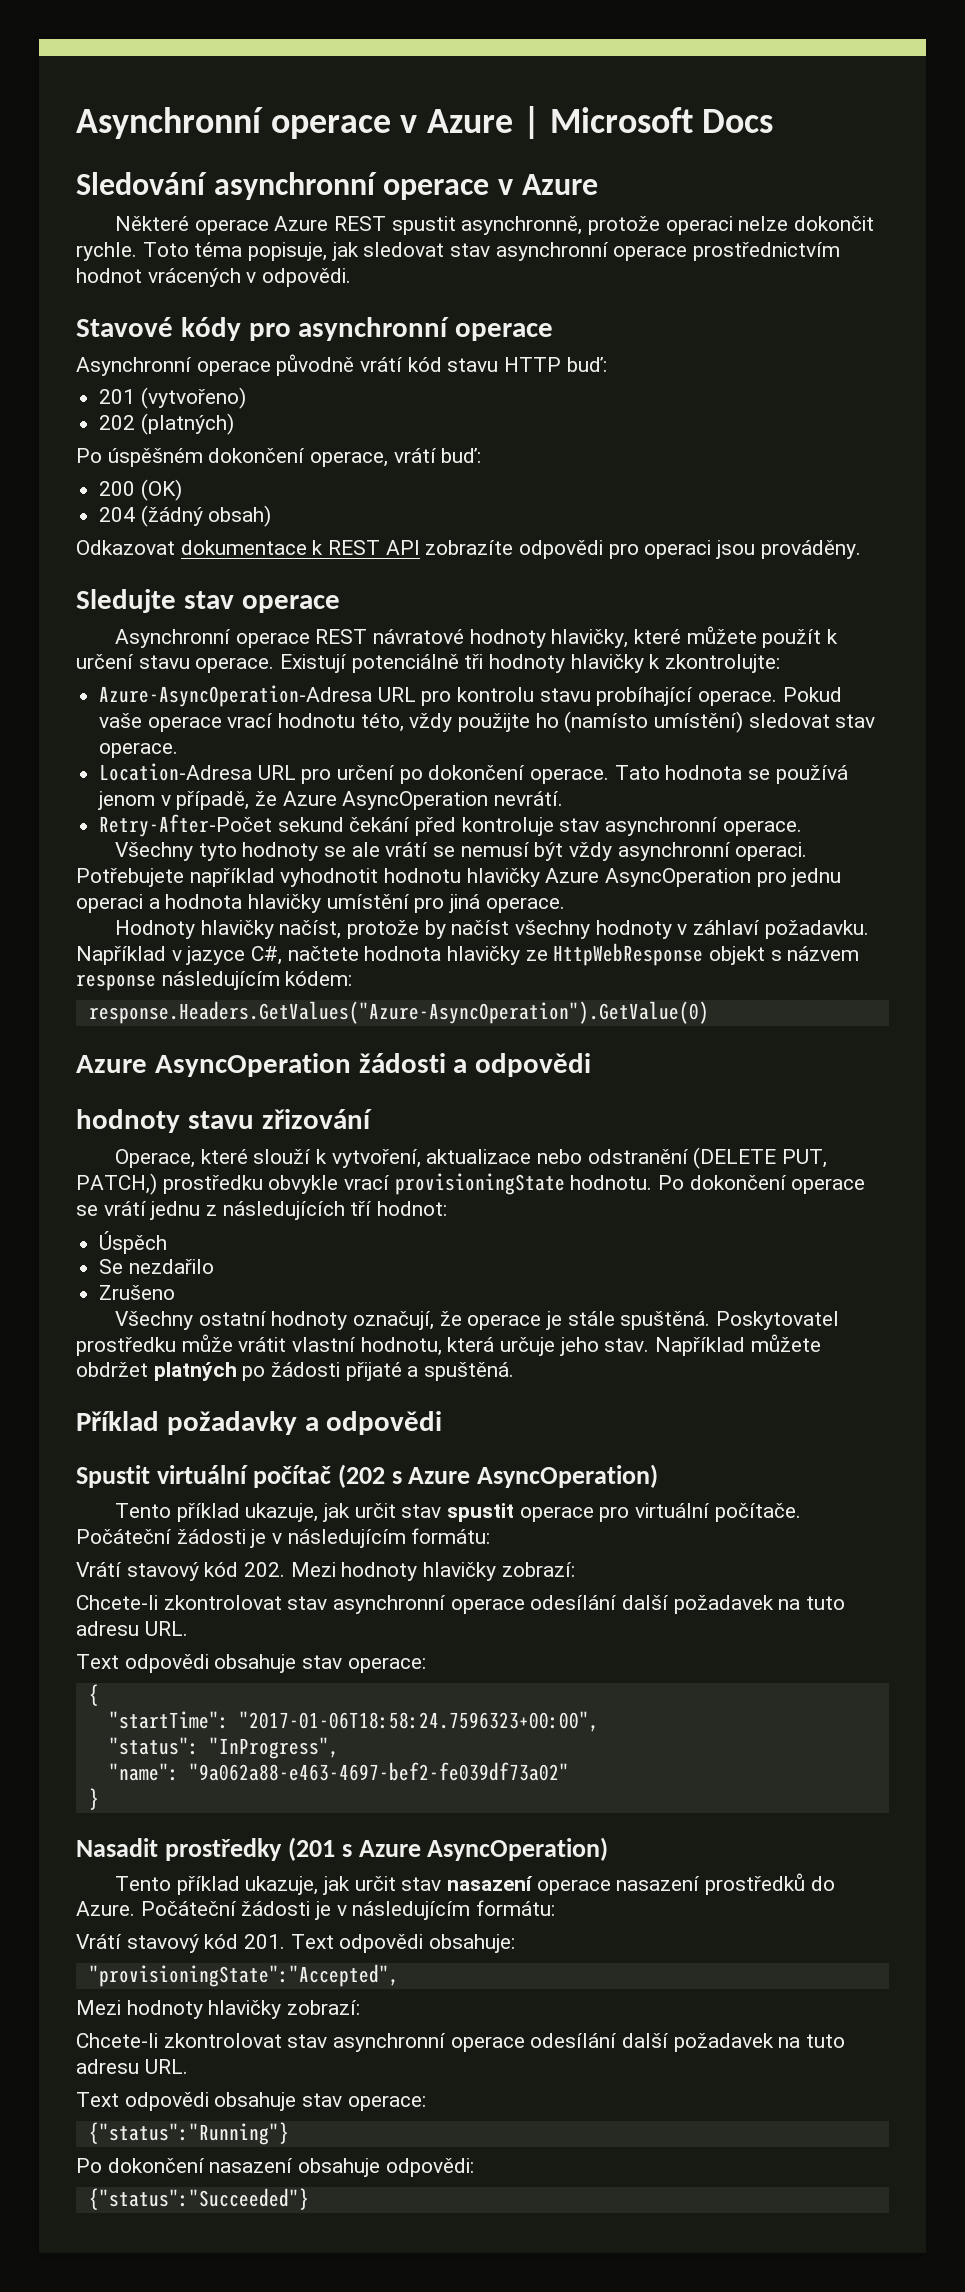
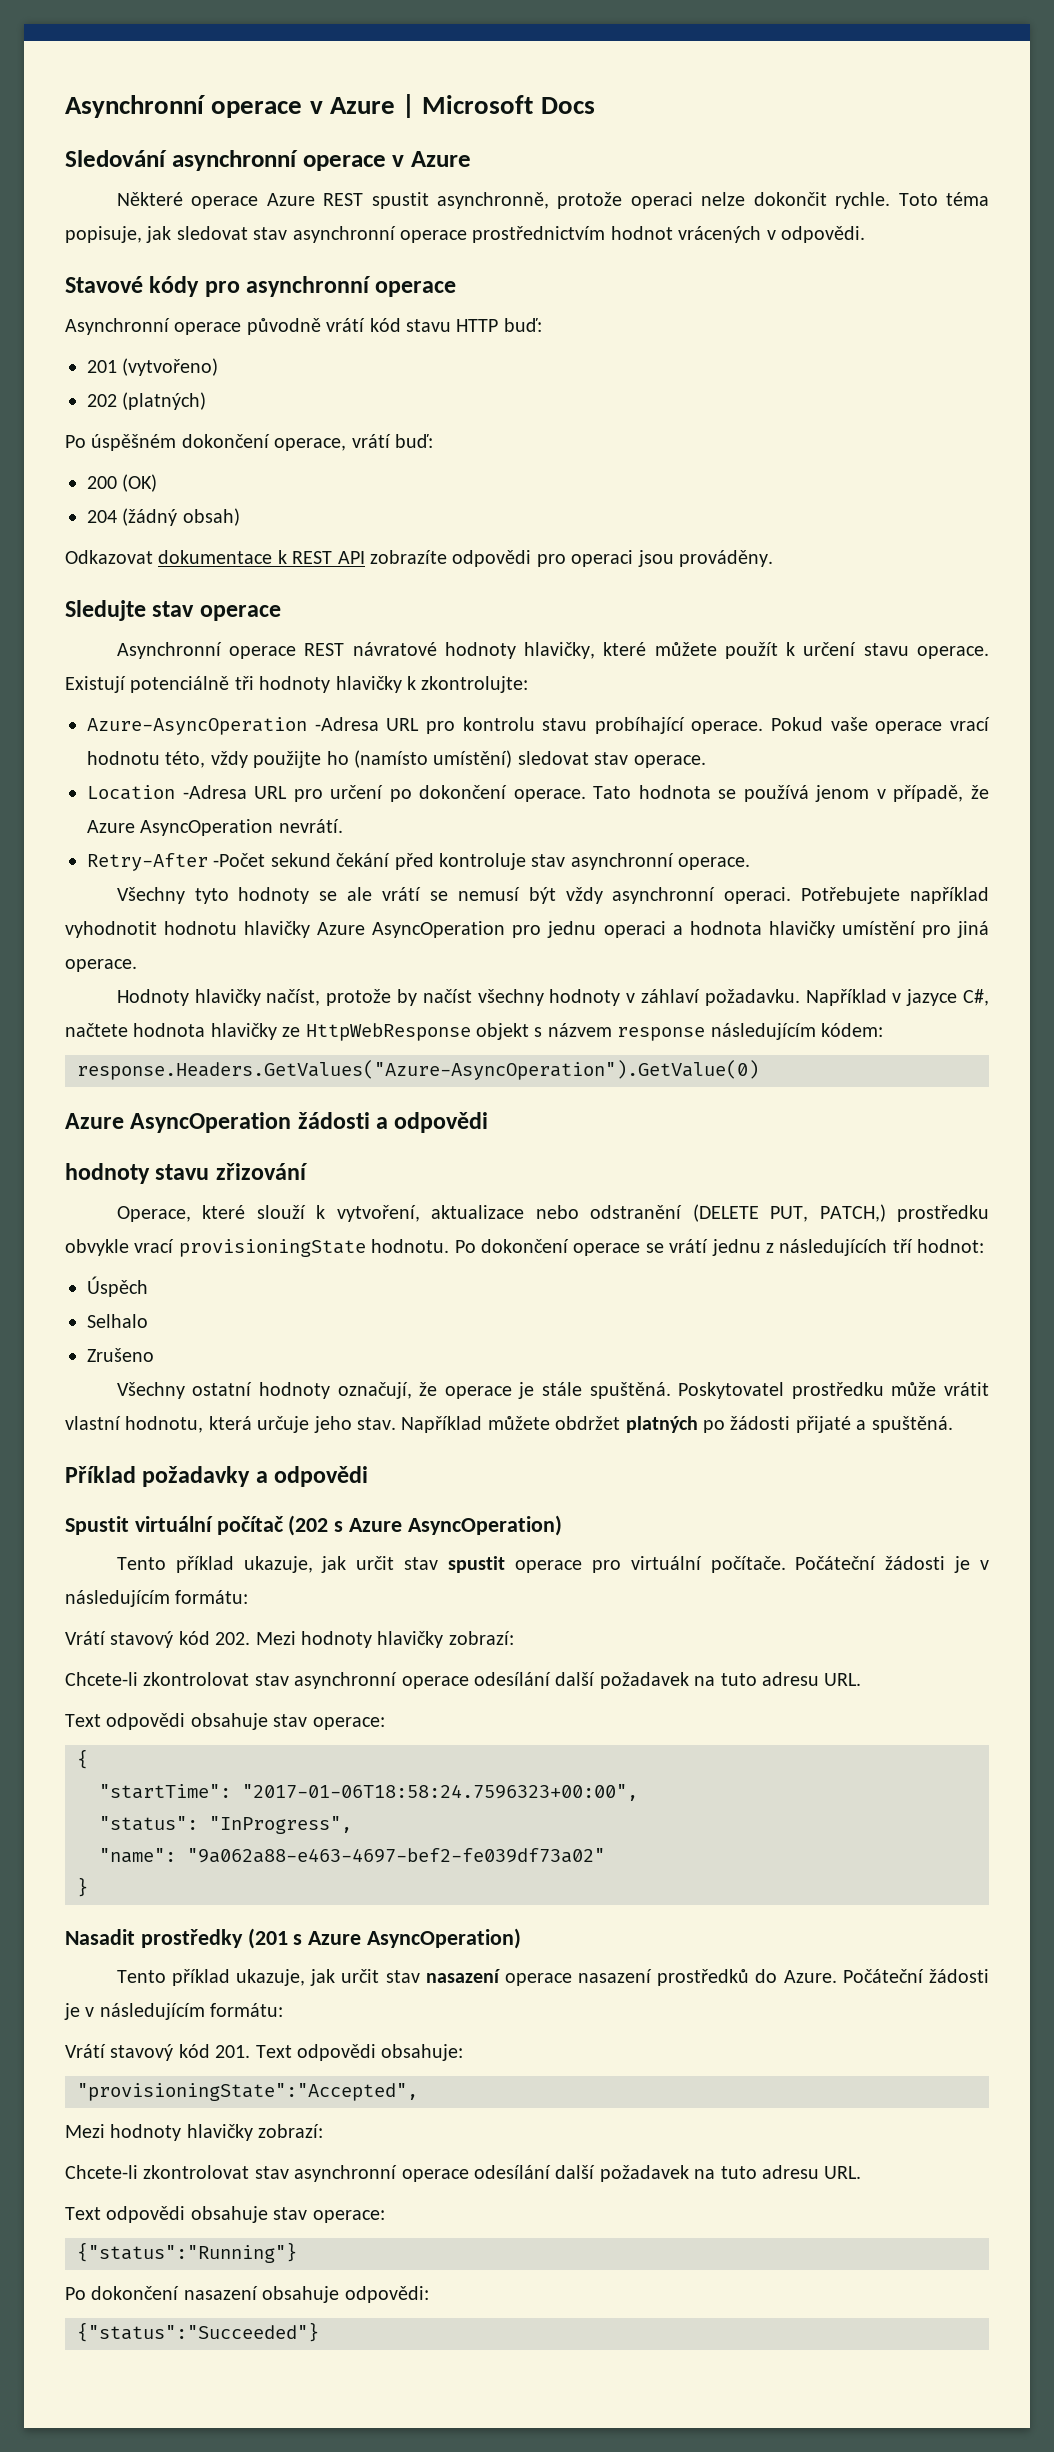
- Azure-AsyncOperation-Adresa URL pro kontrolu stavu probíhající operace.
+ Azure-AsyncOperation -Adresa URL pro kontrolu stavu probíhající operace.
- Location-Adresa URL pro určení po dokončení operace.
+ Location -Adresa URL pro určení po dokončení operace.
- Retry-After-Počet sekund čekání před kontroluje stav asynchronní operace.
+ Retry-After -Počet sekund čekání před kontroluje stav asynchronní operace.
- Se nezdařilo
+ Selhalo

